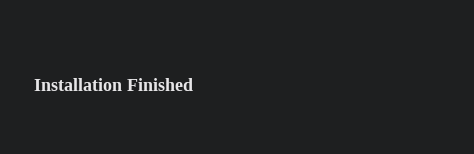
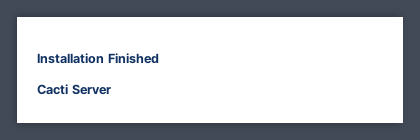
+ Cacti Server

